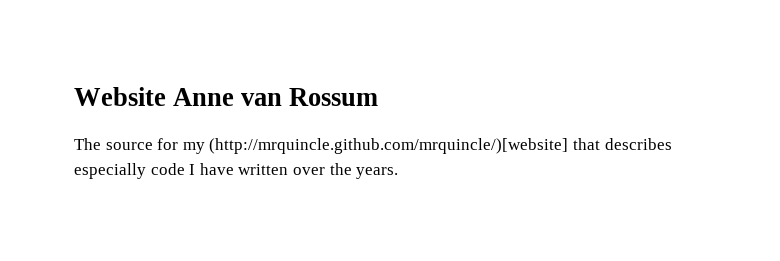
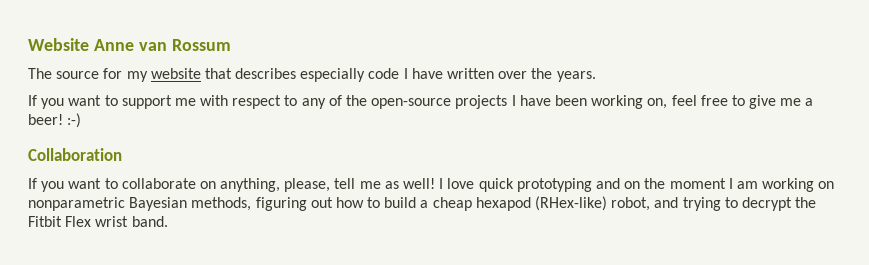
- The source for my (http://mrquincle.github.com/mrquincle/)[website] that describes especially code I have written over the years.
+ The source for my website that describes especially code I have written over the years.
+ If you want to support me with respect to any of the open-source projects I have been working on, feel free to give me a beer! :-)
+ Collaboration
+ If you want to collaborate on anything, please, tell me as well! I love quick prototyping and on the moment I am working on nonparametric Bayesian methods, figuring out how to build a cheap hexapod (RHex-like) robot, and trying to decrypt the Fitbit Flex wrist band.

